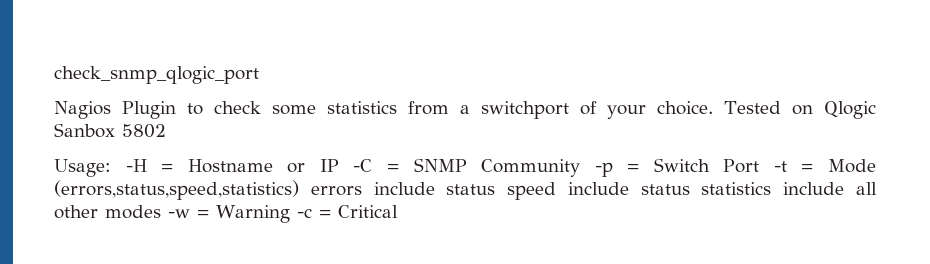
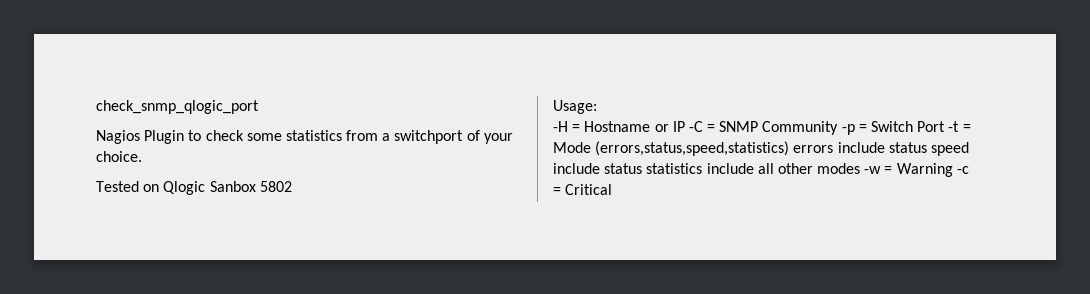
- Nagios Plugin to check some statistics from a switchport of your choice. Tested on Qlogic Sanbox 5802
+ Nagios Plugin to check some statistics from a switchport of your choice.
+ Tested on Qlogic Sanbox 5802
- Usage: -H = Hostname or IP -C = SNMP Community -p = Switch Port -t = Mode (errors,status,speed,statistics) errors include status speed include status statistics include all other modes -w = Warning -c = Critical
+ Usage:
+ -H = Hostname or IP -C = SNMP Community -p = Switch Port -t = Mode (errors,status,speed,statistics) errors include status speed include status statistics include all other modes -w = Warning -c = Critical

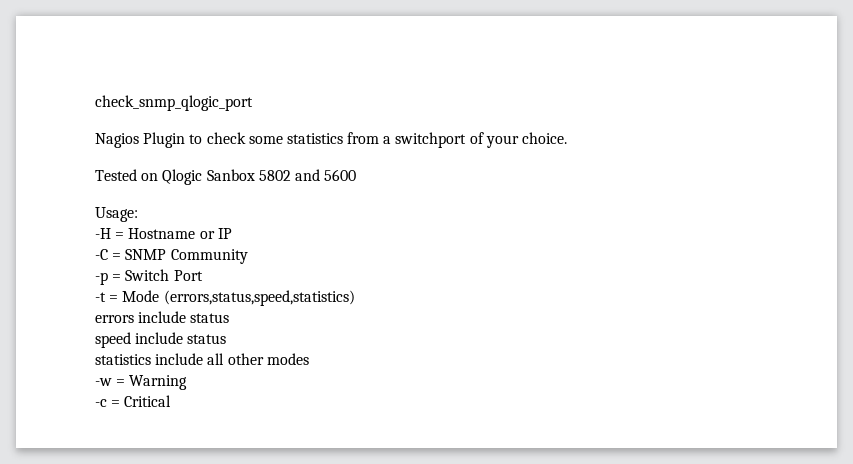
- Tested on Qlogic Sanbox 5802
+ Tested on Qlogic Sanbox 5802 and 5600
- -H = Hostname or IP -C = SNMP Community -p = Switch Port -t = Mode (errors,status,speed,statistics) errors include status speed include status statistics include all other modes -w = Warning -c = Critical
+ -H = Hostname or IP
+ -C = SNMP Community
+ -p = Switch Port
+ -t = Mode (errors,status,speed,statistics)
+ errors include status
+ speed include status
+ statistics include all other modes
+ -w = Warning
+ -c = Critical

